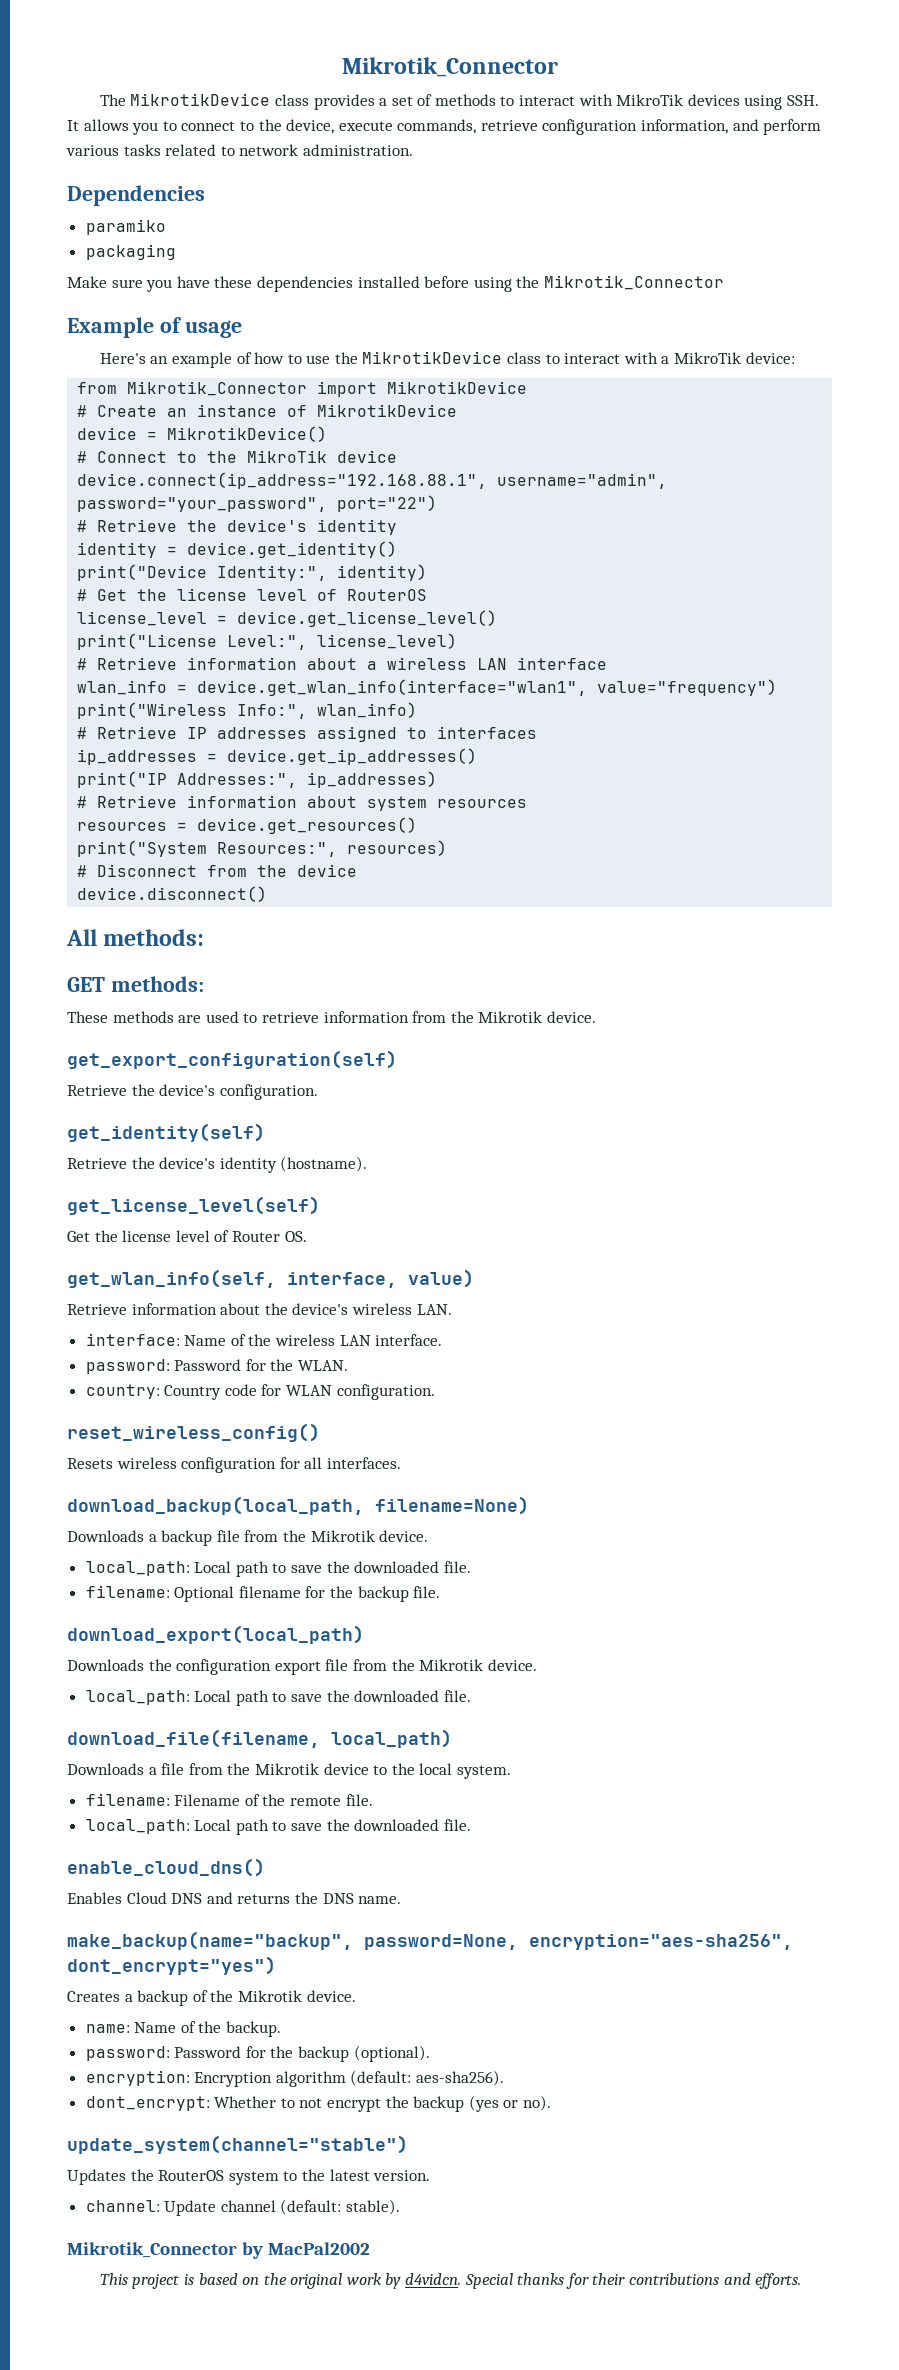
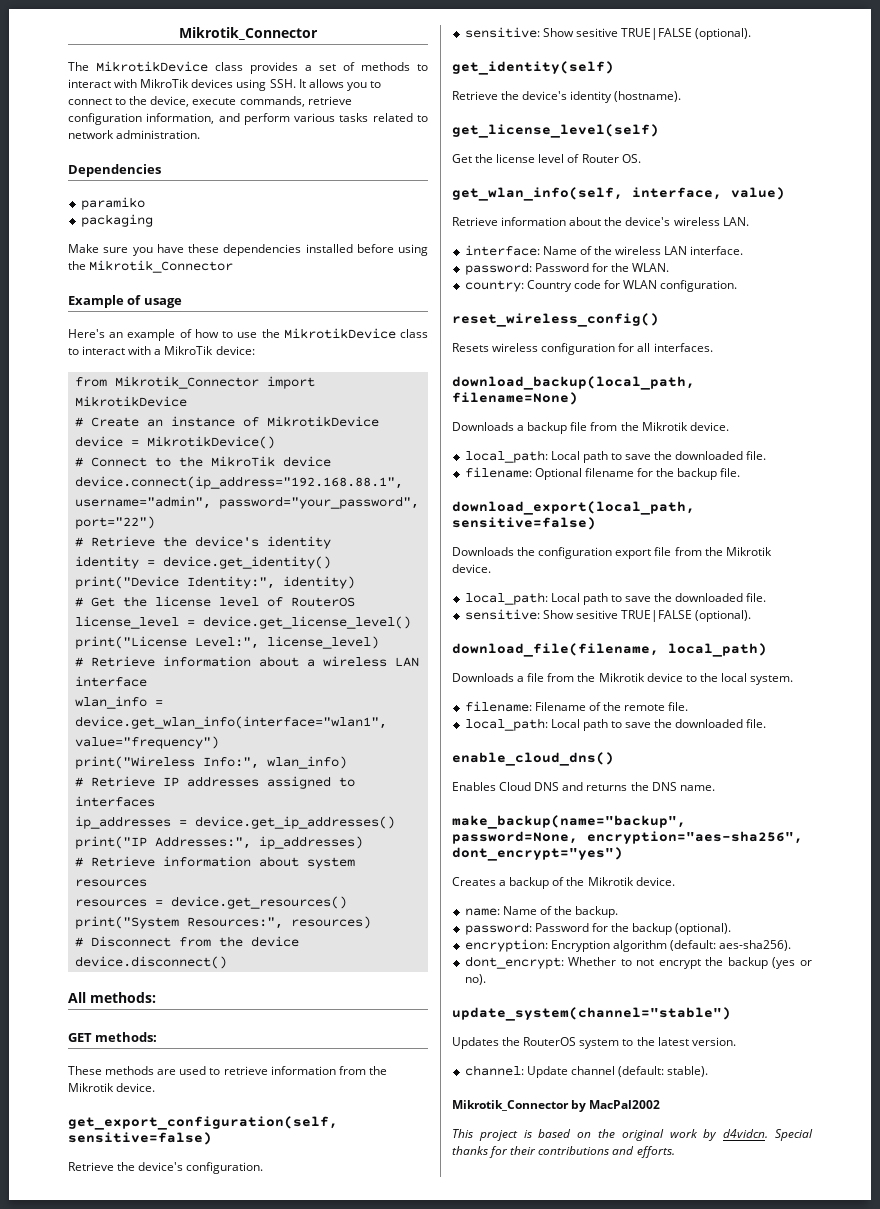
- get_export_configuration(self)
+ get_export_configuration(self, sensitive=false)
  Retrieve the device's configuration.
+ sensitive: Show sesitive TRUE|FALSE (optional).
- download_export(local_path)
+ download_export(local_path, sensitive=false)
  Downloads the configuration export file from the Mikrotik device.
  local_path: Local path to save the downloaded file.
+ sensitive: Show sesitive TRUE|FALSE (optional).

